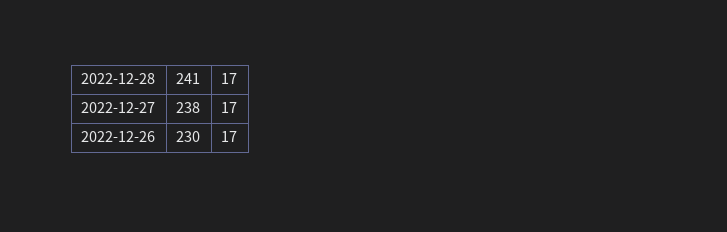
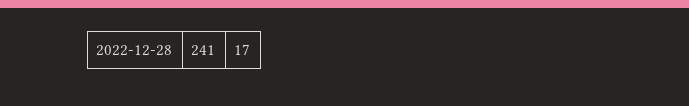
- 2022-12-27 | 238 | 17
- 2022-12-26 | 230 | 17

